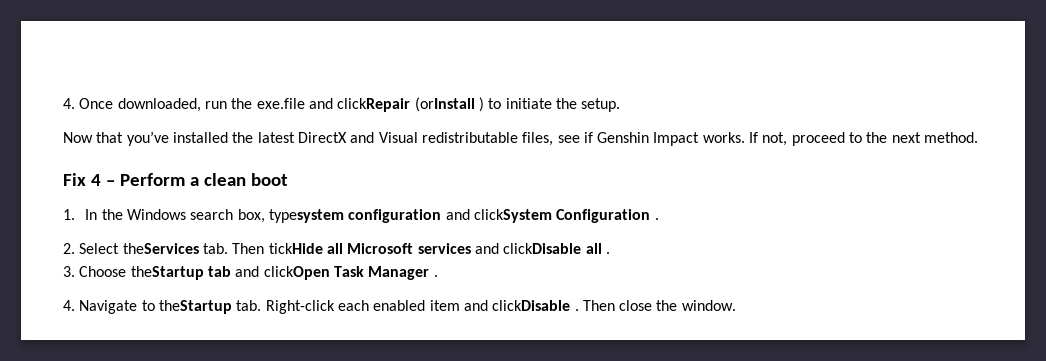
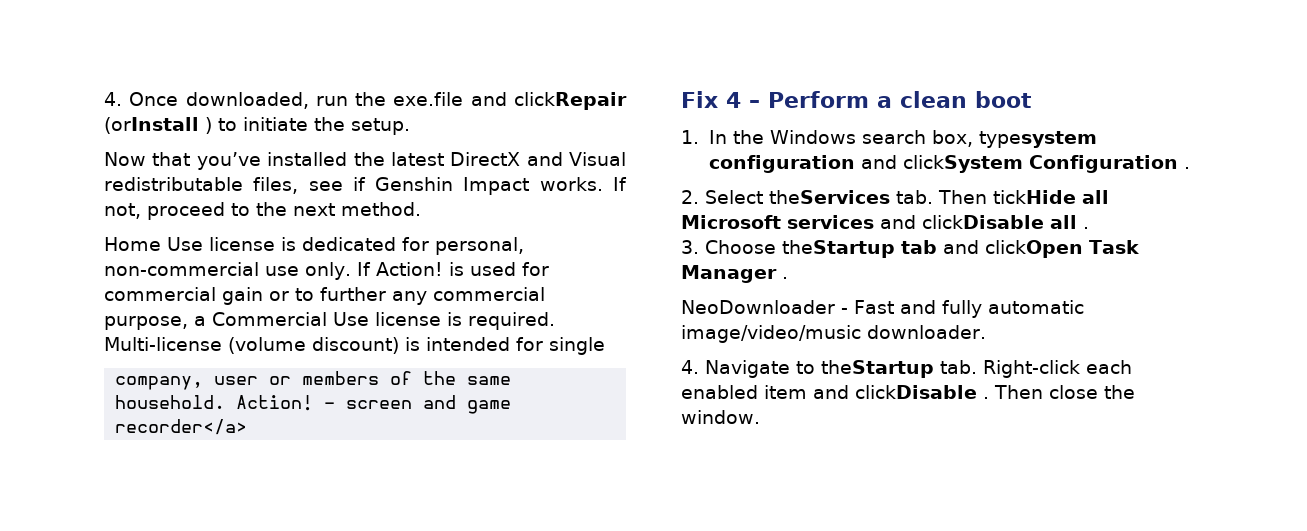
+ Home Use license is dedicated for personal, non-commercial use only. If Action! is used for commercial gain or to further any commercial purpose, a Commercial Use license is required. Multi-license (volume discount) is intended for single
+ company, user or members of the same household. Action! - screen and game recorder</a>
+ NeoDownloader - Fast and fully automatic image/video/music downloader.

